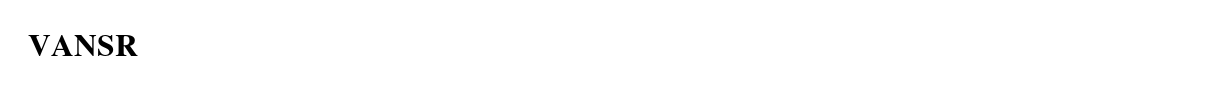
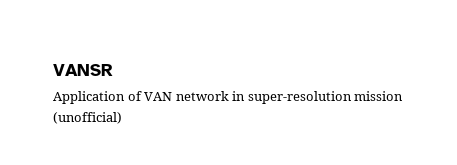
+ Application of VAN network in super-resolution mission (unofficial)

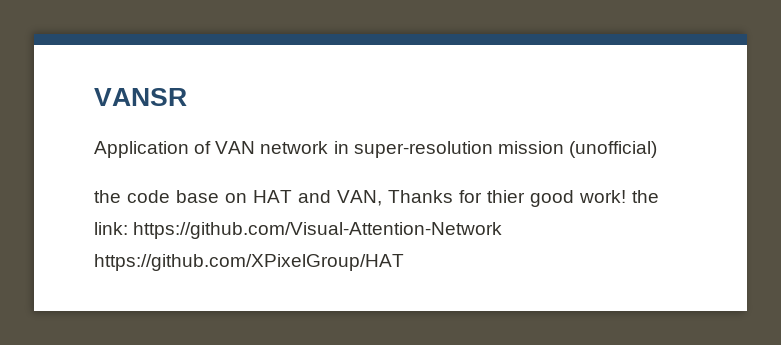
+ the code base on HAT and VAN, Thanks for thier good work! the link: https://github.com/Visual-Attention-Network https://github.com/XPixelGroup/HAT

